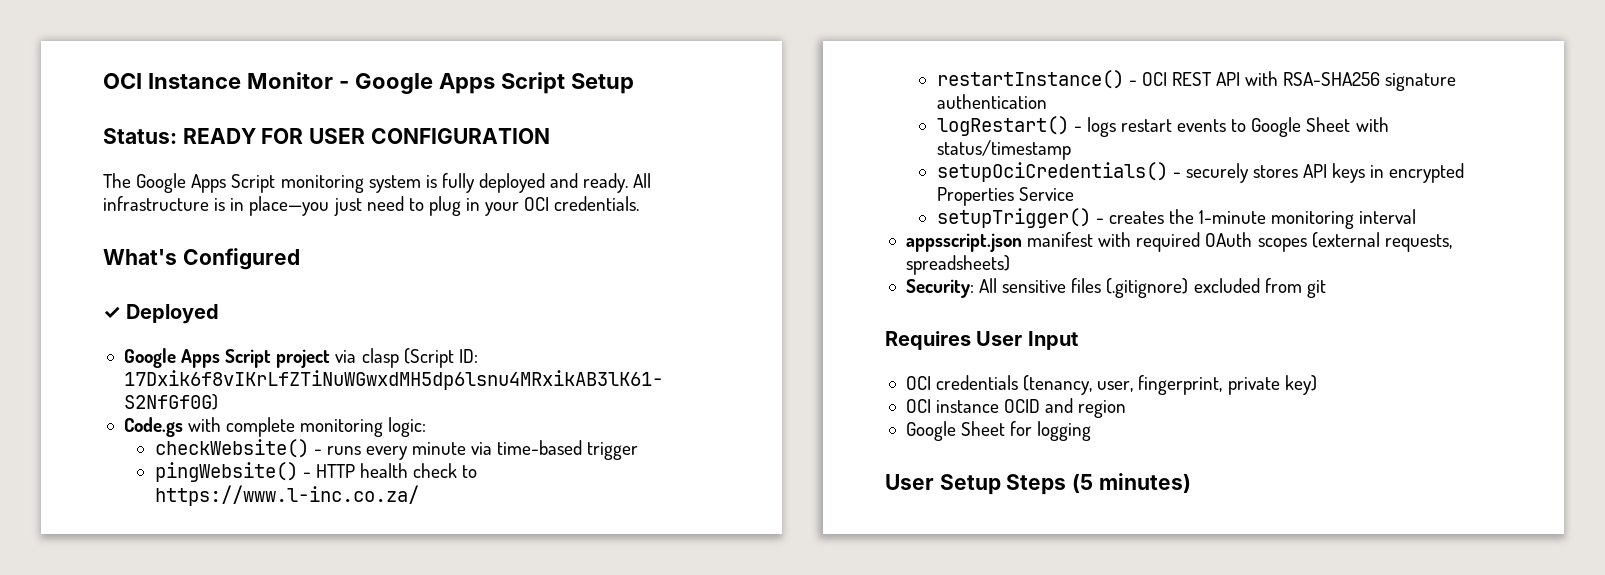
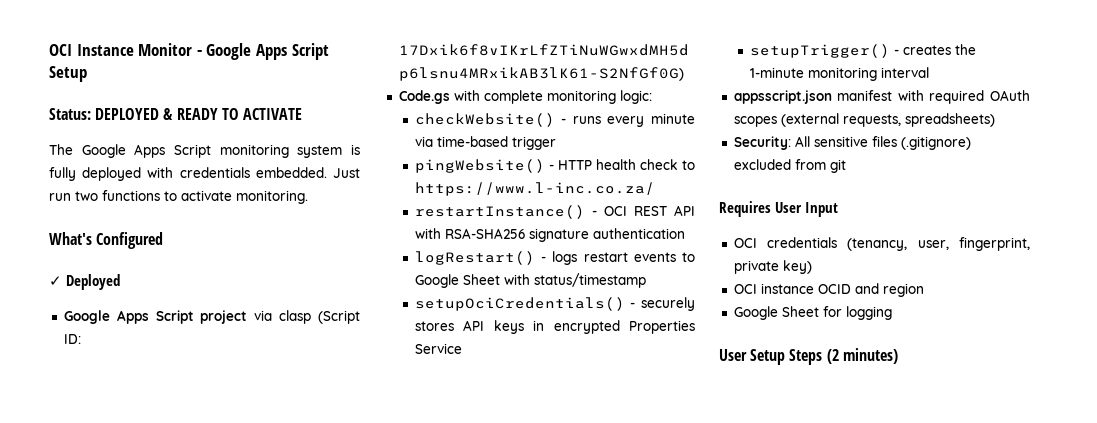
- Status: READY FOR USER CONFIGURATION
+ Status: DEPLOYED & READY TO ACTIVATE
- The Google Apps Script monitoring system is fully deployed and ready. All infrastructure is in place—you just need to plug in your OCI credentials.
+ The Google Apps Script monitoring system is fully deployed with credentials embedded. Just run two functions to activate monitoring.
- User Setup Steps (5 minutes)
+ User Setup Steps (2 minutes)

